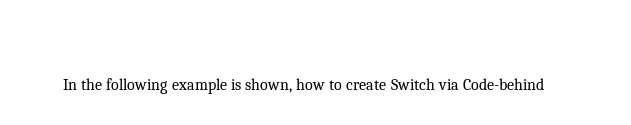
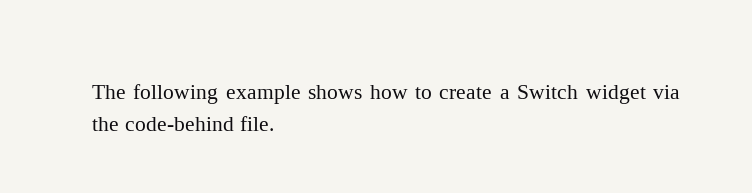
- In the following example is shown, how to create Switch via Code-behind
+ The following example shows how to create a Switch widget via the code-behind file.

